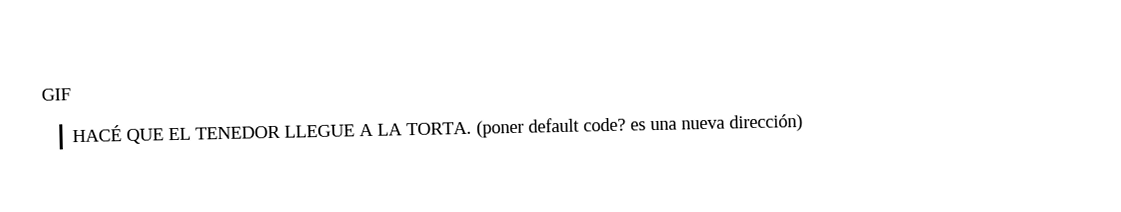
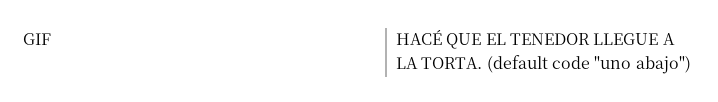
- (poner default code? es una nueva dirección)
+ (default code "uno abajo")

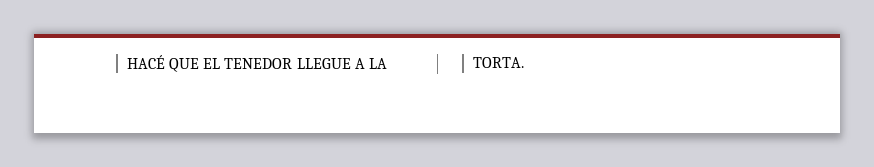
- GIF
- (default code "uno abajo")

